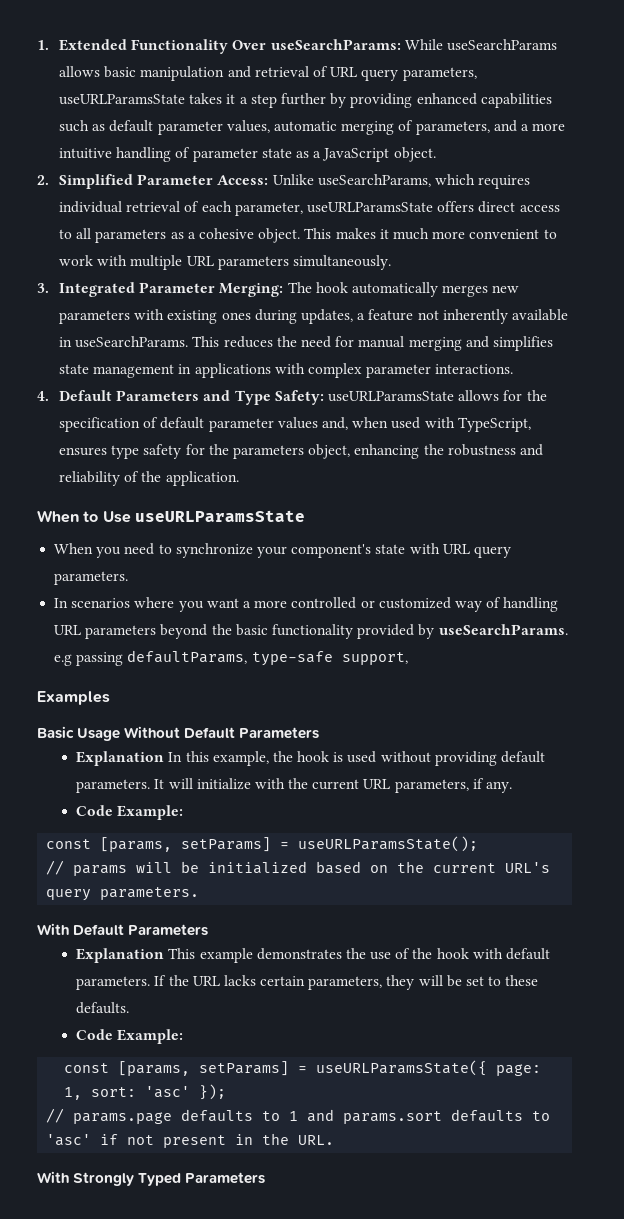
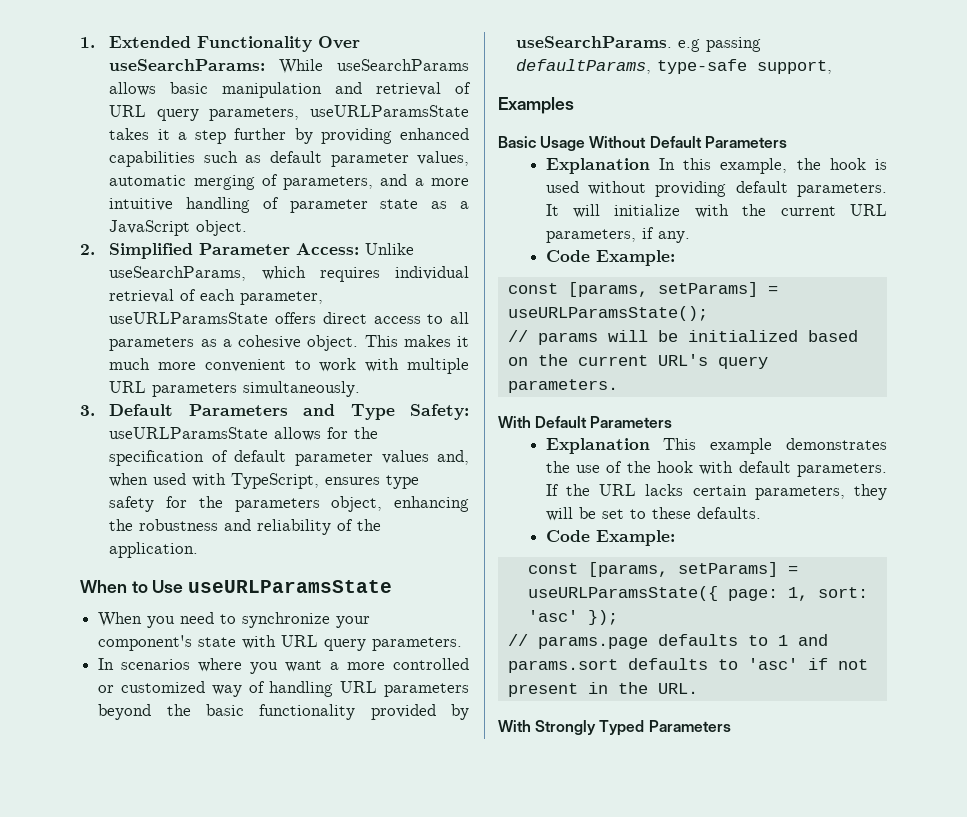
- 3. Integrated Parameter Merging: The hook automatically merges new parameters with existing ones during updates, a feature not inherently available in useSearchParams. This reduces the need for manual merging and simplifies state management in applications with complex parameter interactions.
- 4. Default Parameters and Type Safety: useURLParamsState allows for the specification of default parameter values and, when used with TypeScript, ensures type safety for the parameters object, enhancing the robustness and reliability of the application.
+ 3. Default Parameters and Type Safety: useURLParamsState allows for the specification of default parameter values and, when used with TypeScript, ensures type safety for the parameters object, enhancing the robustness and reliability of the application.

